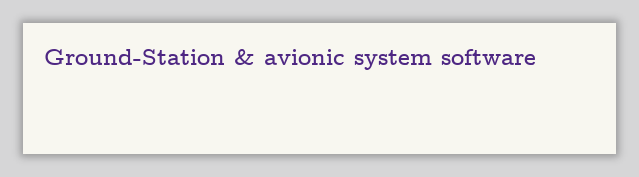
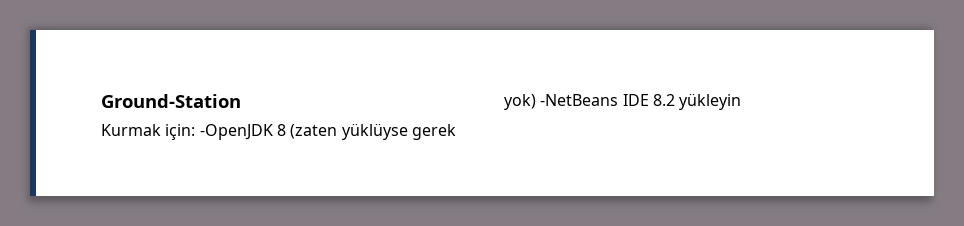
- Ground-Station & avionic system software
+ Ground-Station
+ Kurmak için: -OpenJDK 8 (zaten yüklüyse gerek yok) -NetBeans IDE 8.2 yükleyin

